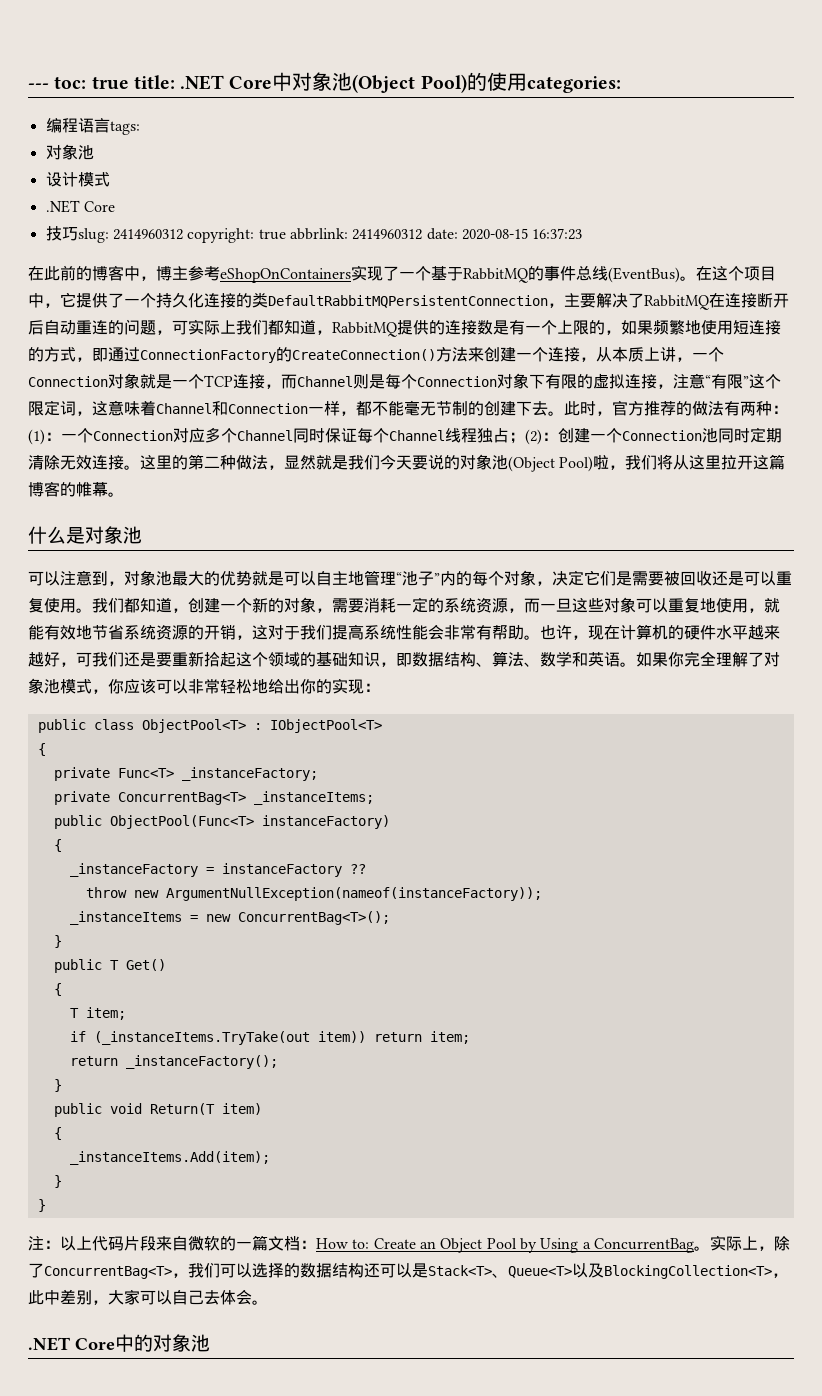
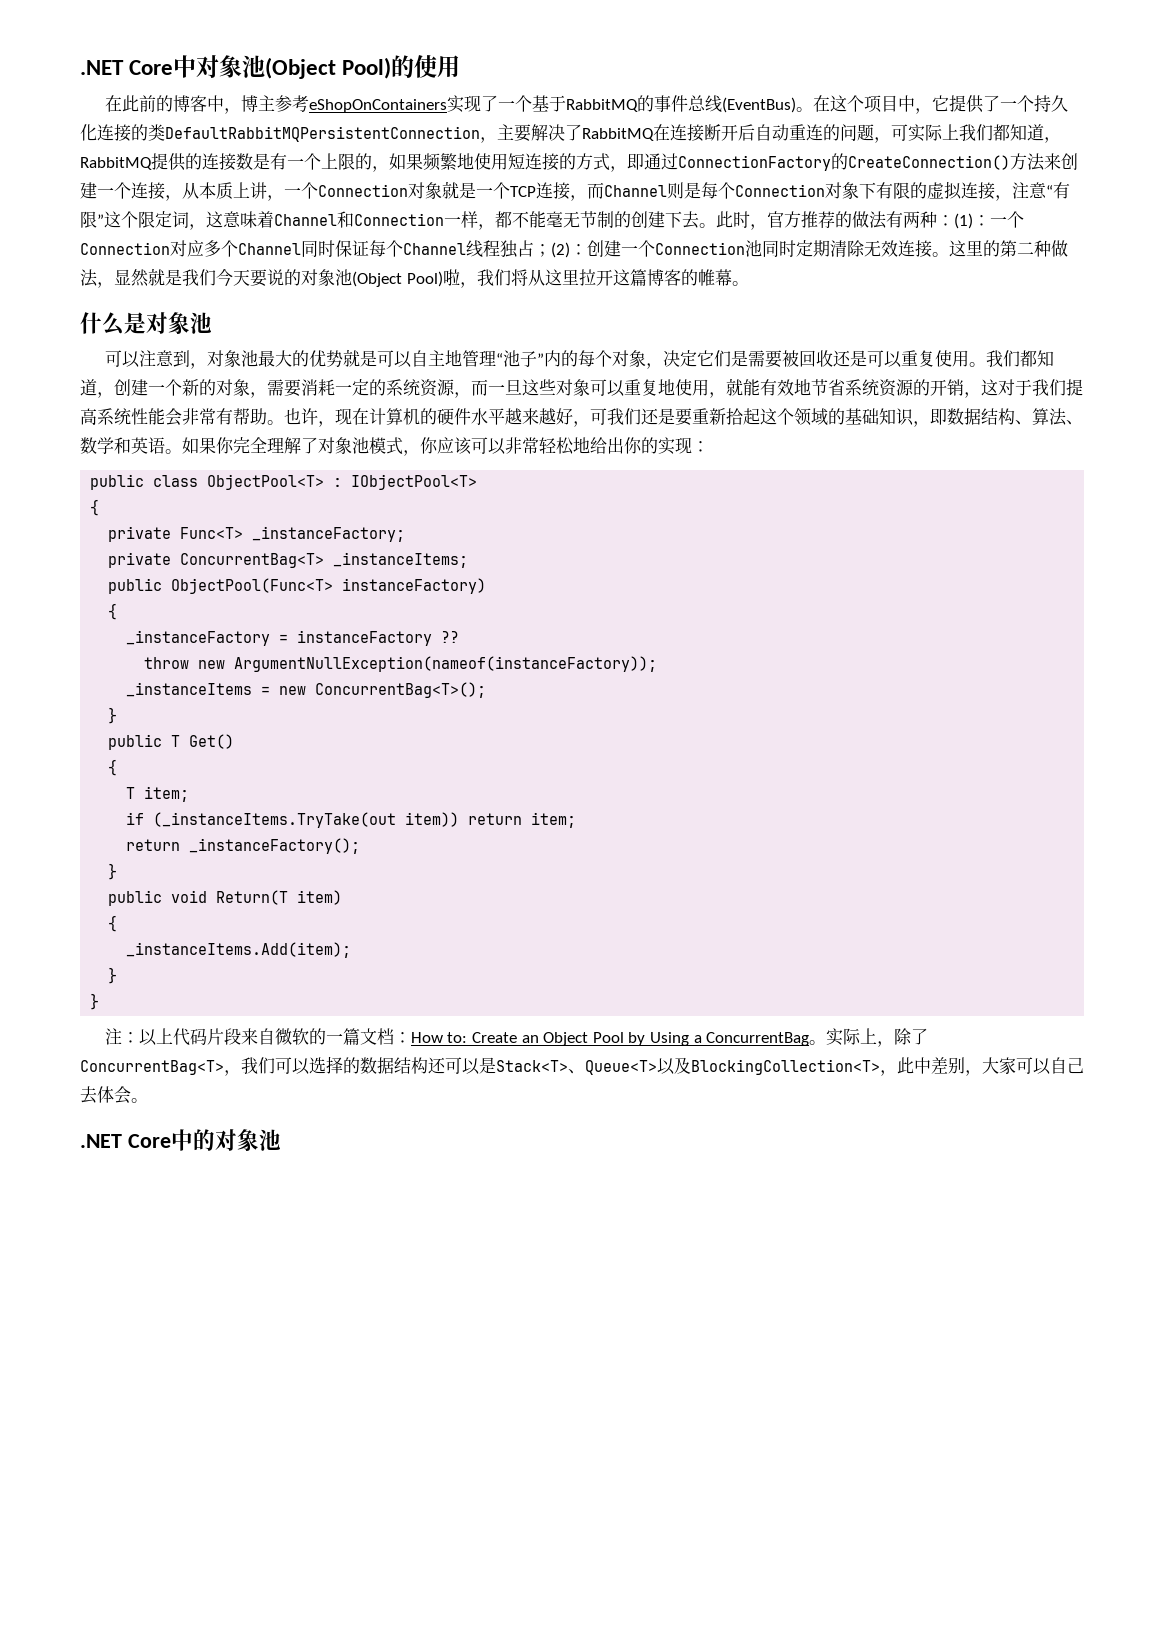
- --- toc: true title: .NET Core中对象池(Object Pool)的使用categories:
- 编程语言tags:
- 对象池
- 设计模式
- .NET Core
- 技巧slug: 2414960312 copyright: true abbrlink: 2414960312 date: 2020-08-15 16:37:23
+ .NET Core中对象池(Object Pool)的使用

